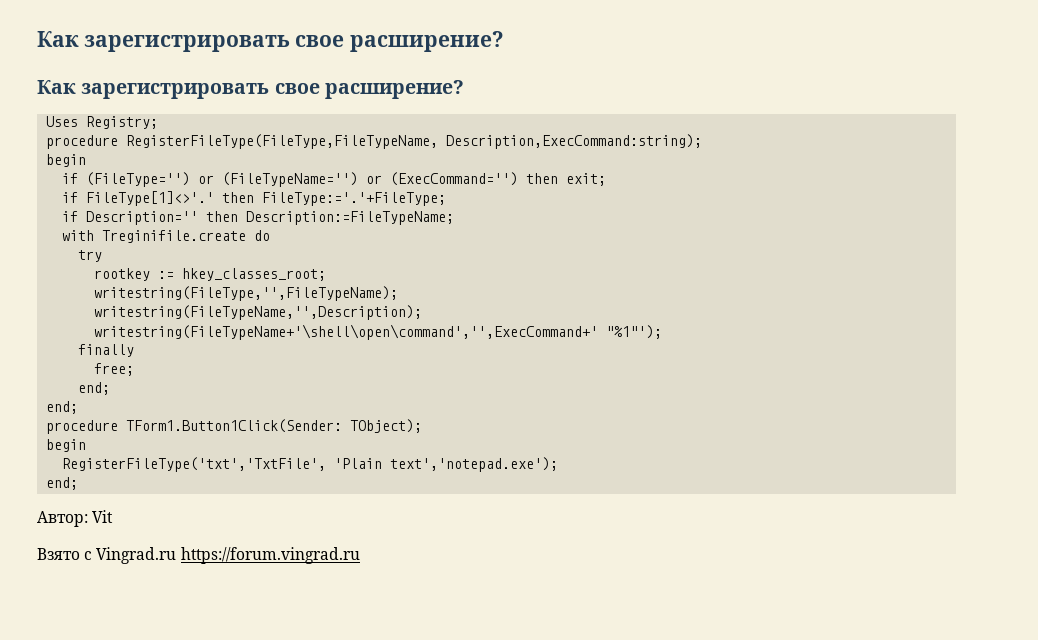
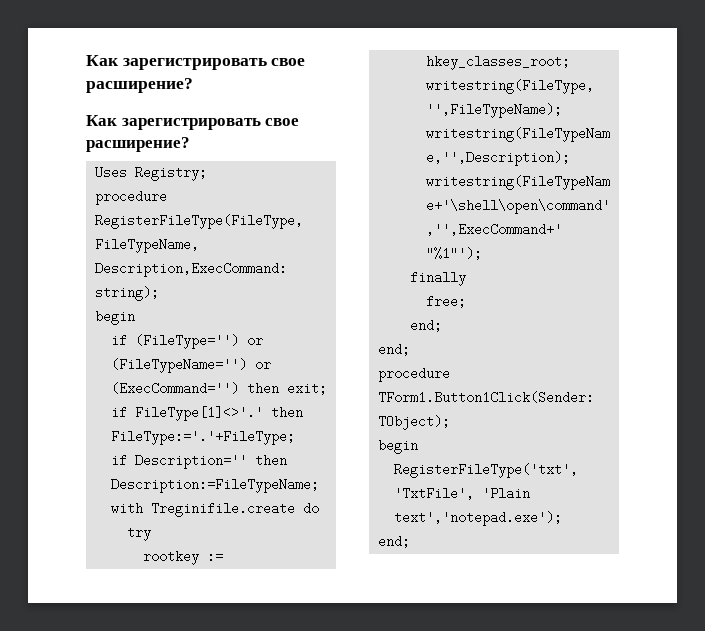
- Автор: Vit
- Взято с Vingrad.ru https://forum.vingrad.ru

